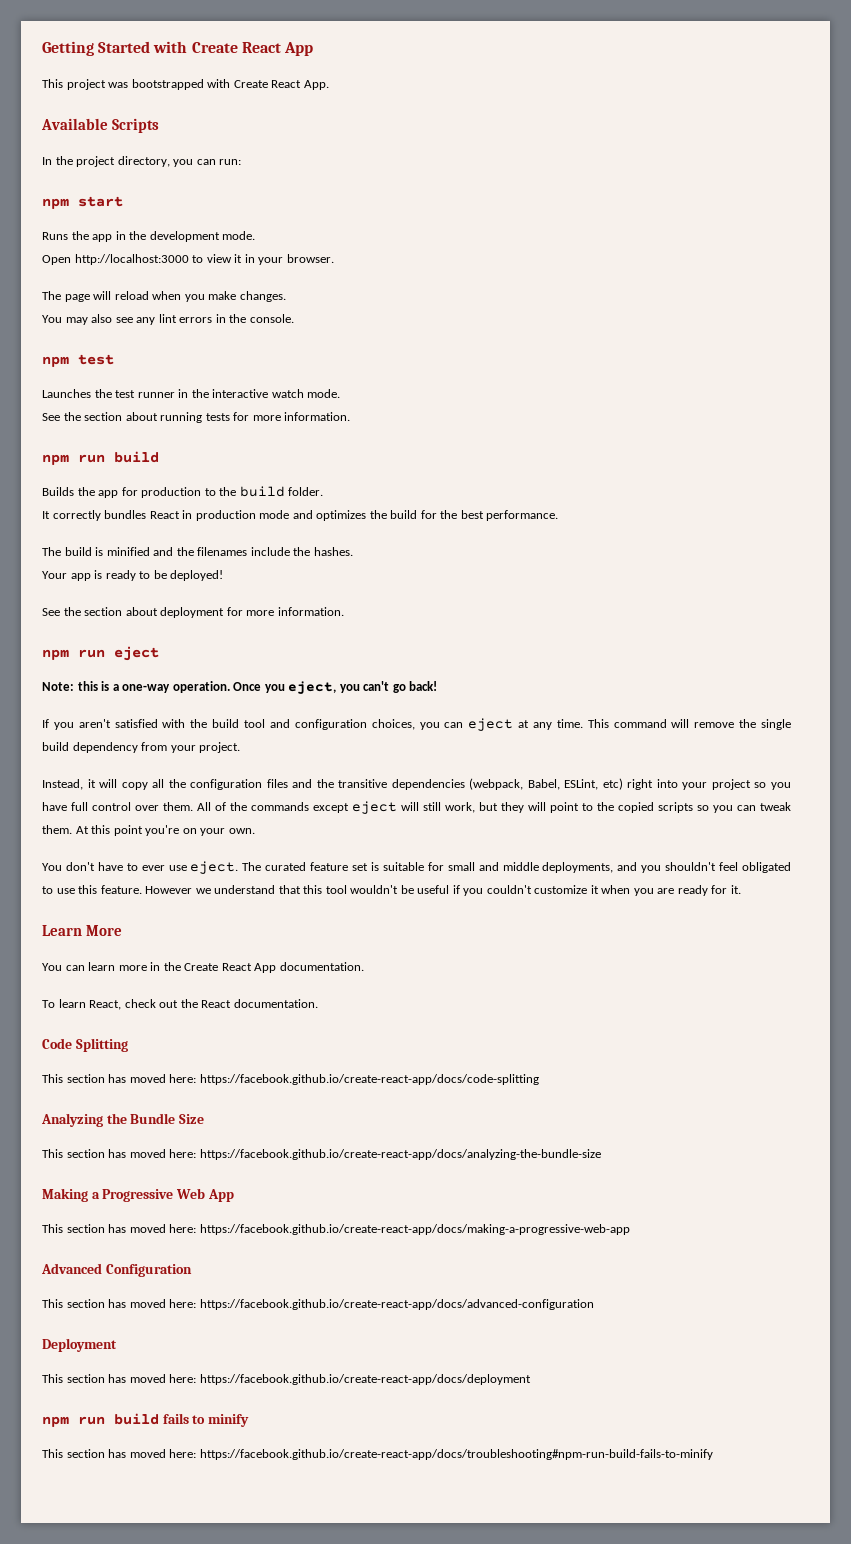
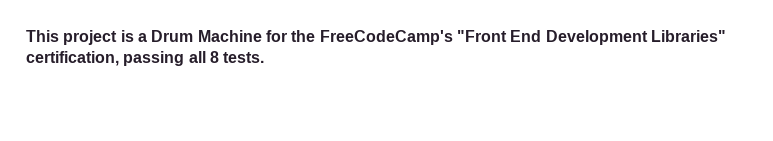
- Getting Started with Create React App
- This project was bootstrapped with Create React App.
- Available Scripts
- In the project directory, you can run:
- npm start
- Runs the app in the development mode.
- Open http://localhost:3000 to view it in your browser.
- The page will reload when you make changes.
- You may also see any lint errors in the console.
- npm test
- Launches the test runner in the interactive watch mode.
- See the section about running tests for more information.
- npm run build
- Builds the app for production to the build folder.
- It correctly bundles React in production mode and optimizes the build for the best performance.
- The build is minified and the filenames include the hashes.
- Your app is ready to be deployed!
- See the section about deployment for more information.
- npm run eject
- Note: this is a one-way operation. Once you eject, you can't go back!
- If you aren't satisfied with the build tool and configuration choices, you can eject at any time. This command will remove the single build dependency from your project.
- Instead, it will copy all the configuration files and the transitive dependencies (webpack, Babel, ESLint, etc) right into your project so you have full control over them. All of the commands except eject will still work, but they will point to the copied scripts so you can tweak them. At this point you're on your own.
- You don't have to ever use eject. The curated feature set is suitable for small and middle deployments, and you shouldn't feel obligated to use this feature. However we understand that this tool wouldn't be useful if you couldn't customize it when you are ready for it.
- Learn More
- You can learn more in the Create React App documentation.
- To learn React, check out the React documentation.
- Code Splitting
- This section has moved here: https://facebook.github.io/create-react-app/docs/code-splitting
- Analyzing the Bundle Size
- This section has moved here: https://facebook.github.io/create-react-app/docs/analyzing-the-bundle-size
- Making a Progressive Web App
- This section has moved here: https://facebook.github.io/create-react-app/docs/making-a-progressive-web-app
- Advanced Configuration
- This section has moved here: https://facebook.github.io/create-react-app/docs/advanced-configuration
- Deployment
- This section has moved here: https://facebook.github.io/create-react-app/docs/deployment
- npm run build fails to minify
- This section has moved here: https://facebook.github.io/create-react-app/docs/troubleshooting#npm-run-build-fails-to-minify
+ This project is a Drum Machine for the FreeCodeCamp's "Front End Development Libraries" certification, passing all 8 tests.

